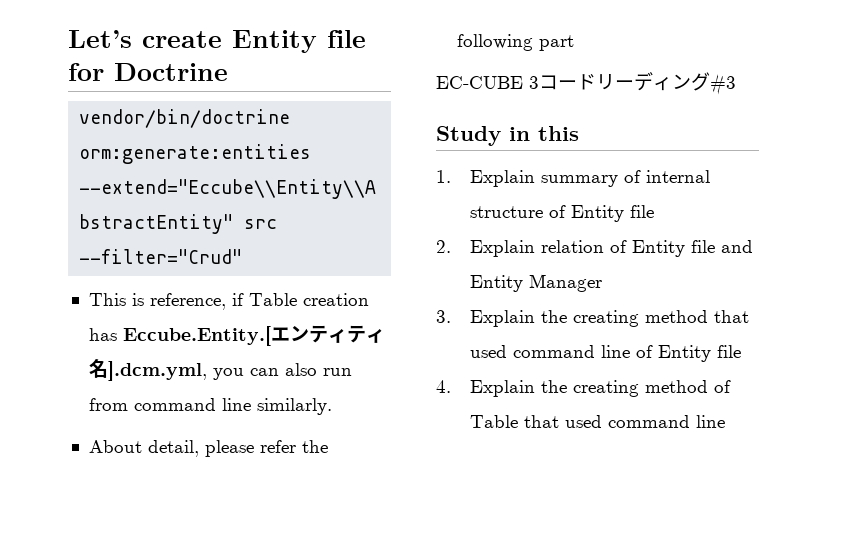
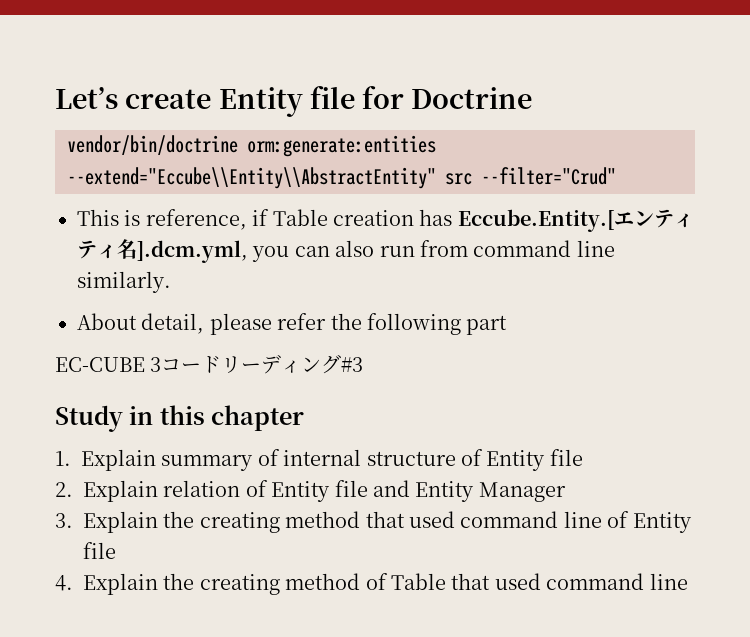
- Study in this
+ Study in this chapter

